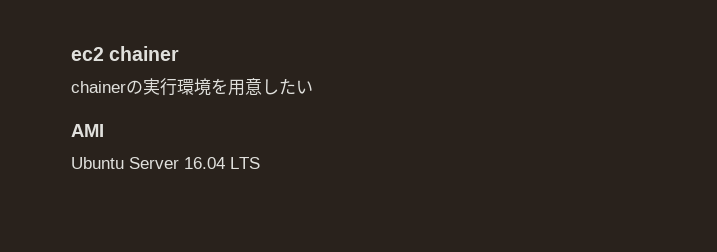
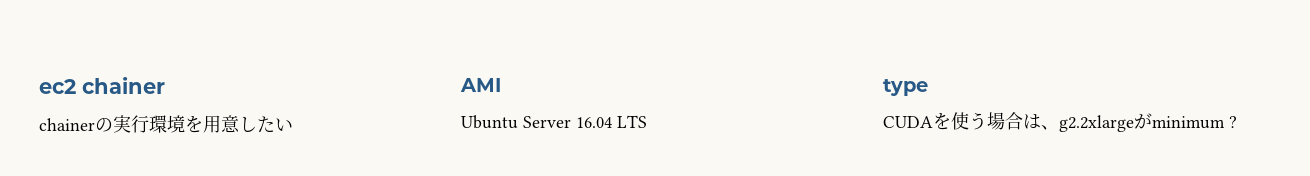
+ type
+ CUDAを使う場合は、g2.2xlargeがminimum ?

